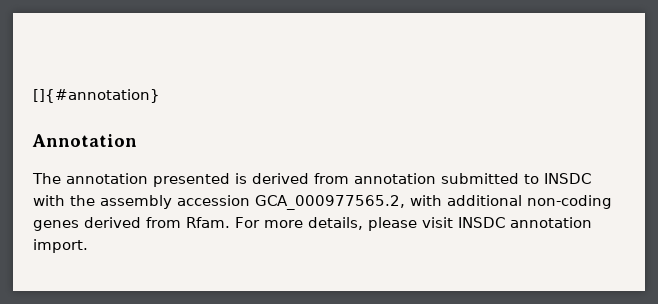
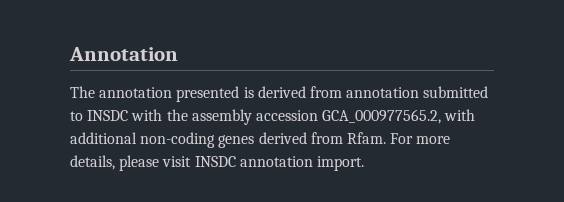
- []{#annotation}

